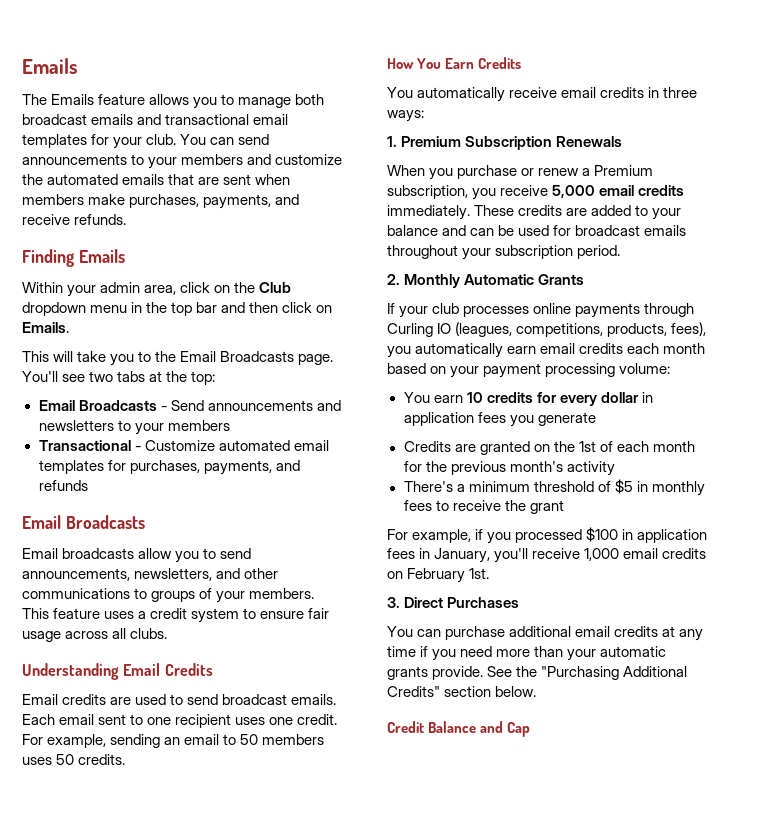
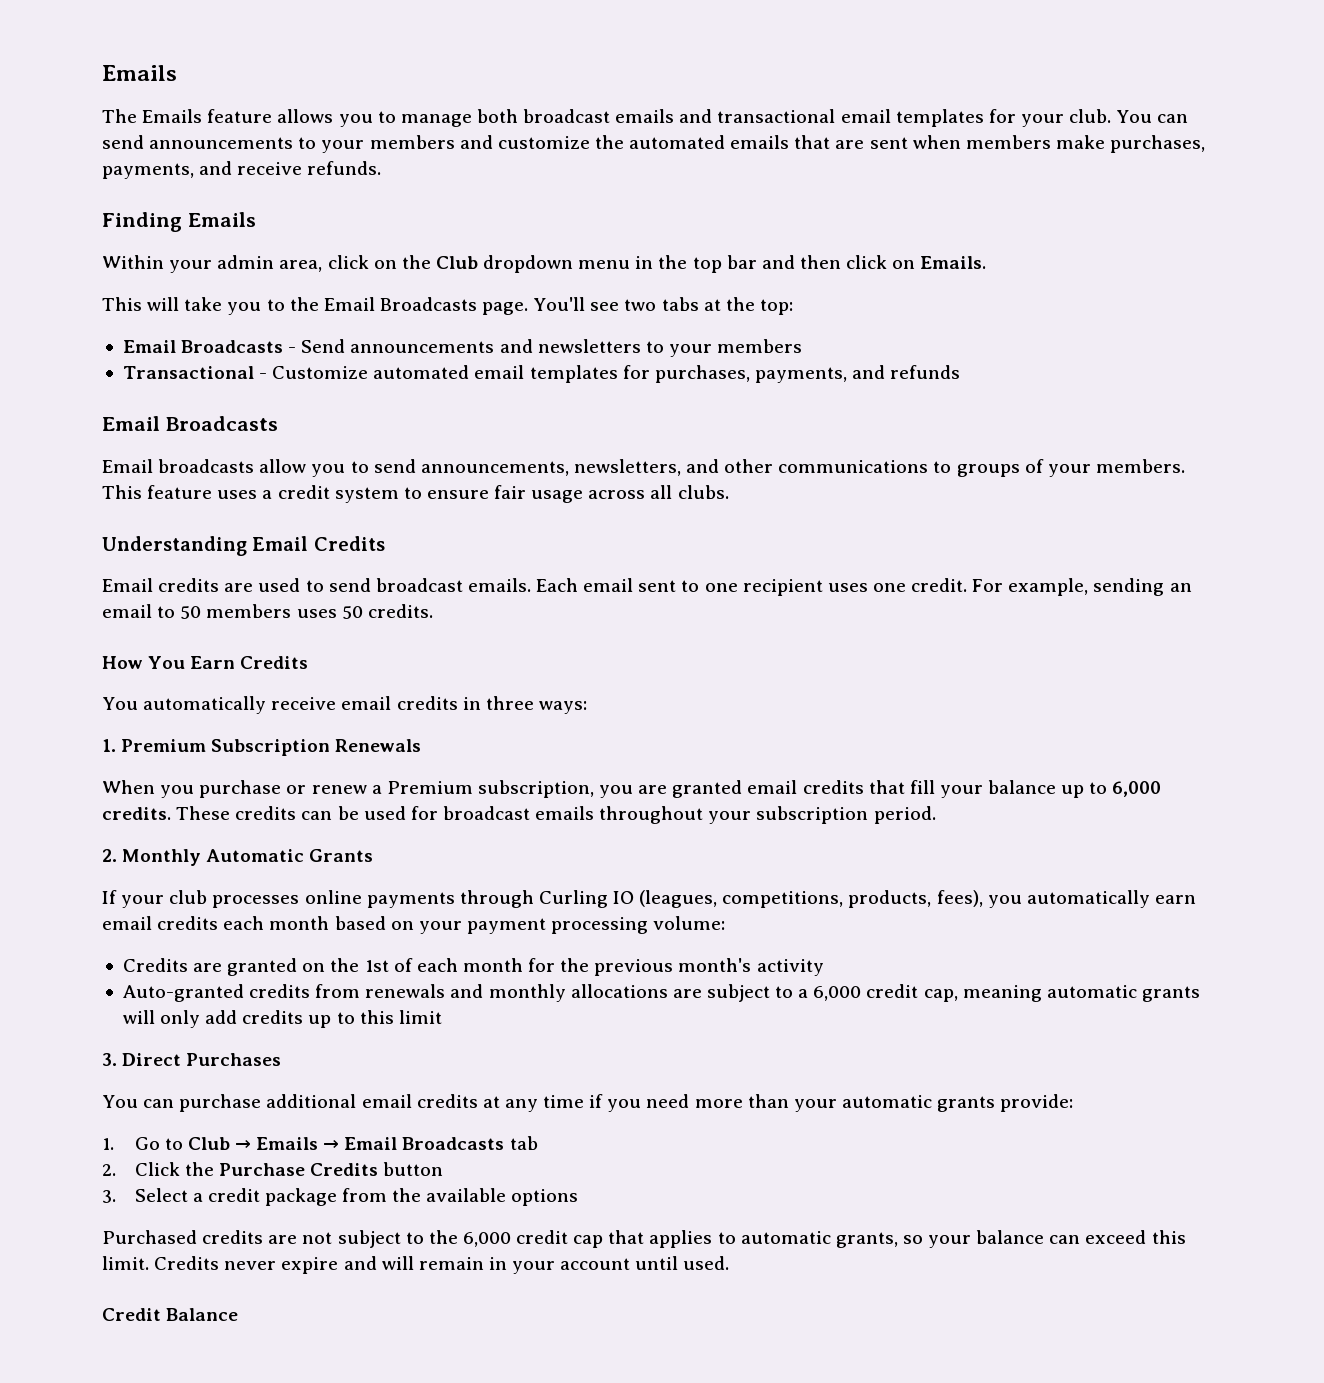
- When you purchase or renew a Premium subscription, you receive 5,000 email credits immediately. These credits are added to your balance and can be used for broadcast emails throughout your subscription period.
+ When you purchase or renew a Premium subscription, you are granted email credits that fill your balance up to 6,000 credits. These credits can be used for broadcast emails throughout your subscription period.
- You earn 10 credits for every dollar in application fees you generate
- There's a minimum threshold of $5 in monthly fees to receive the grant
- For example, if you processed $100 in application fees in January, you'll receive 1,000 email credits on February 1st.
+ Auto-granted credits from renewals and monthly allocations are subject to a 6,000 credit cap, meaning automatic grants will only add credits up to this limit
- You can purchase additional email credits at any time if you need more than your automatic grants provide. See the "Purchasing Additional Credits" section below.
+ You can purchase additional email credits at any time if you need more than your automatic grants provide:
+ 1. Go to Club → Emails → Email Broadcasts tab
+ 2. Click the Purchase Credits button
+ 3. Select a credit package from the available options
+ Purchased credits are not subject to the 6,000 credit cap that applies to automatic grants, so your balance can exceed this limit. Credits never expire and will remain in your account until used.
- Credit Balance and Cap
+ Credit Balance

